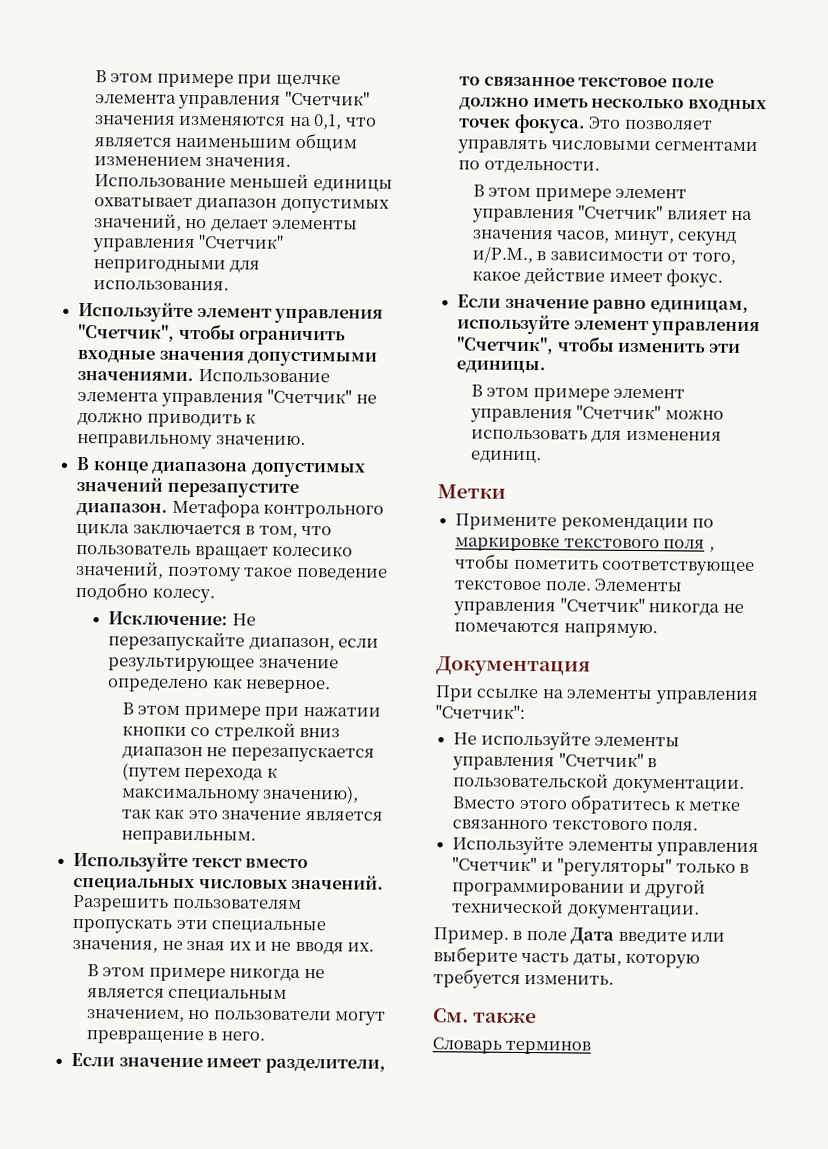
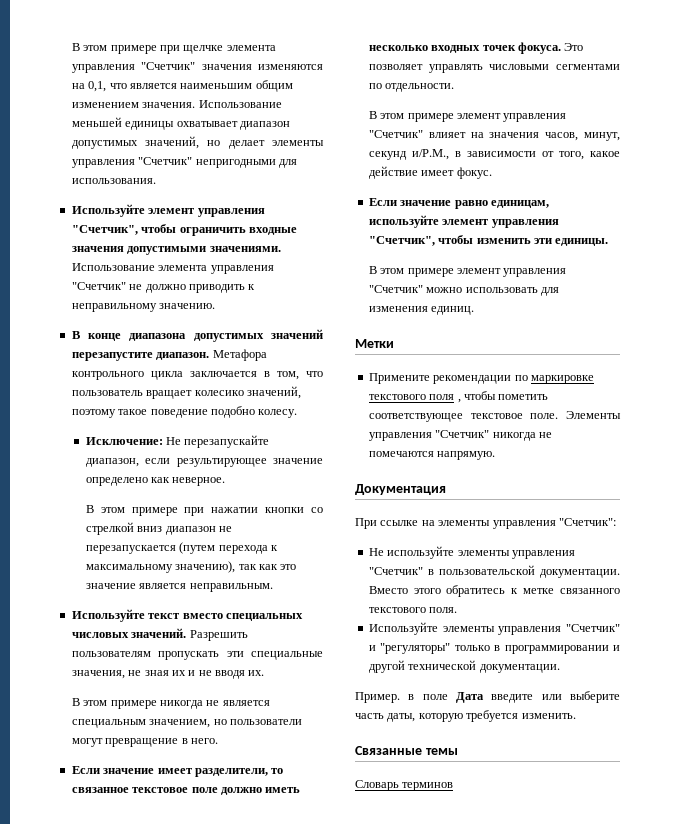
- См. также
+ Связанные темы

